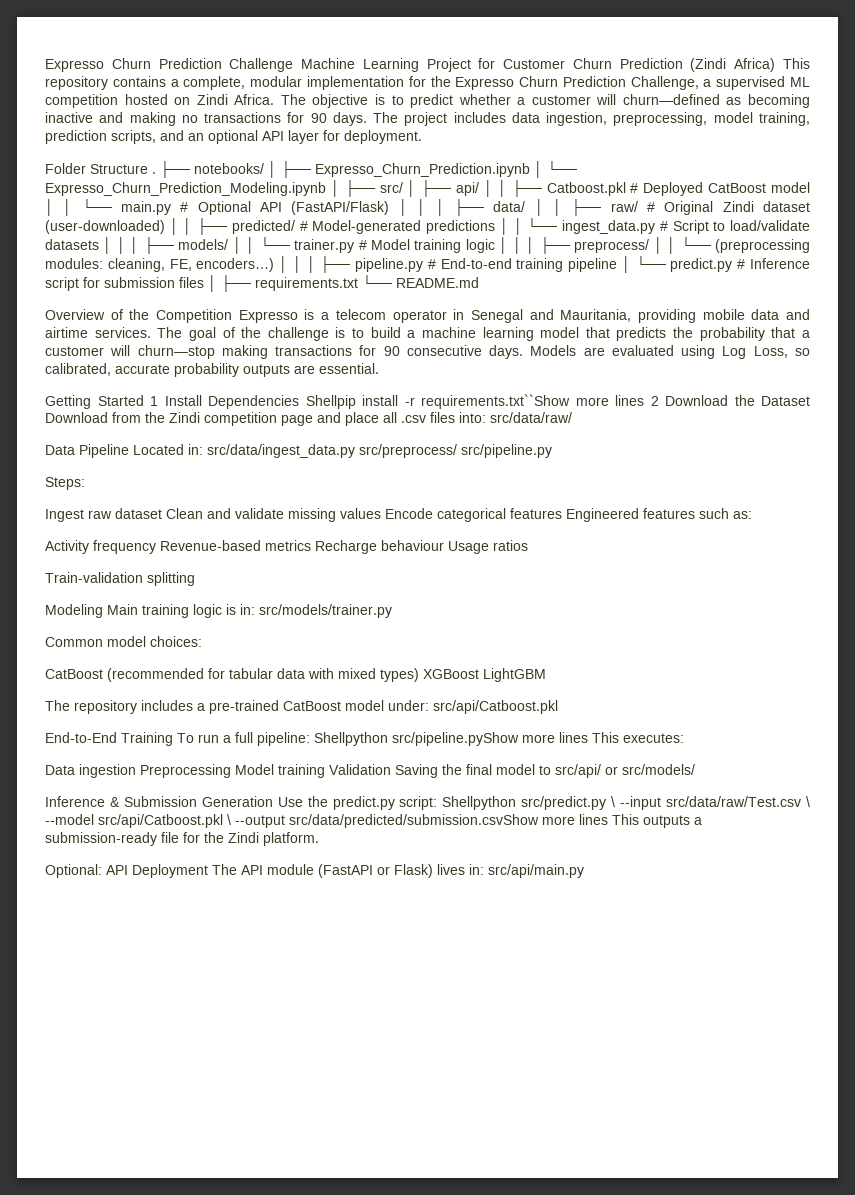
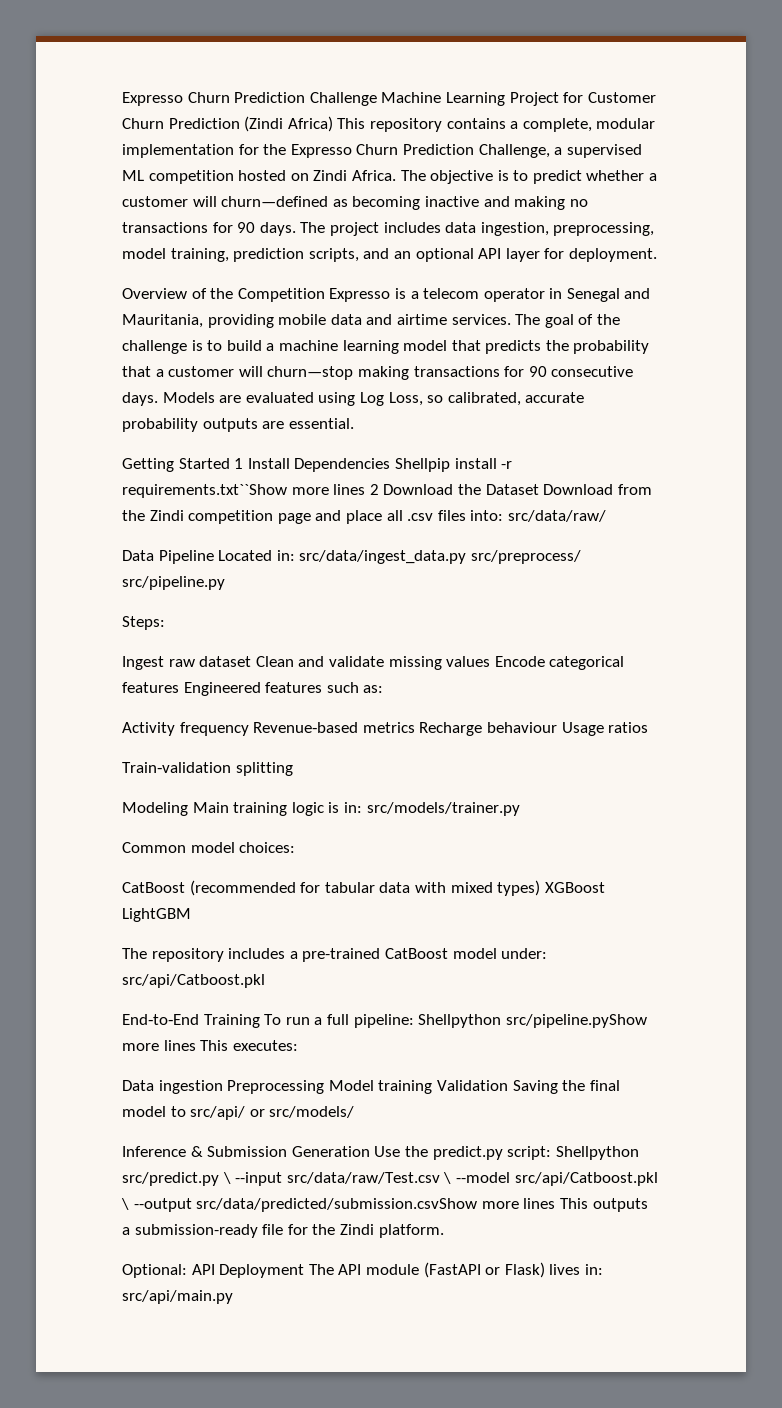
- Folder Structure . ├── notebooks/ │ ├── Expresso_Churn_Prediction.ipynb │ └── Expresso_Churn_Prediction_Modeling.ipynb │ ├── src/ │ ├── api/ │ │ ├── Catboost.pkl # Deployed CatBoost model │ │ └── main.py # Optional API (FastAPI/Flask) │ │ │ ├── data/ │ │ ├── raw/ # Original Zindi dataset (user‑downloaded) │ │ ├── predicted/ # Model-generated predictions │ │ └── ingest_data.py # Script to load/validate datasets │ │ │ ├── models/ │ │ └── trainer.py # Model training logic │ │ │ ├── preprocess/ │ │ └── (preprocessing modules: cleaning, FE, encoders…) │ │ │ ├── pipeline.py # End‑to‑end training pipeline │ └── predict.py # Inference script for submission files │ ├── requirements.txt └── README.md

